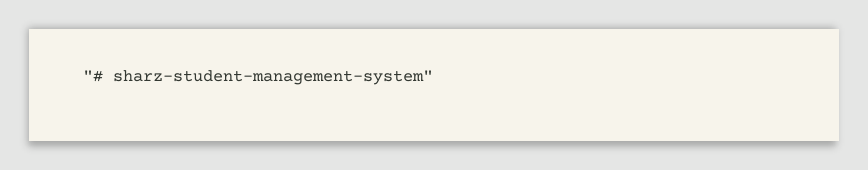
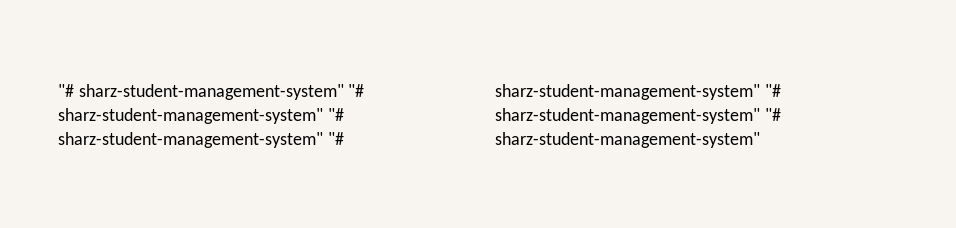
- "# sharz-student-management-system"
+ "# sharz-student-management-system" "# sharz-student-management-system" "# sharz-student-management-system" "# sharz-student-management-system" "# sharz-student-management-system" "# sharz-student-management-system"

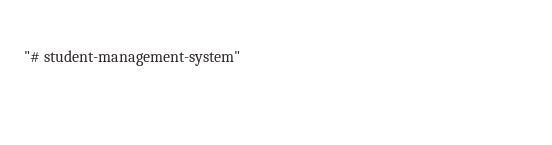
- "# sharz-student-management-system" "# sharz-student-management-system" "# sharz-student-management-system" "# sharz-student-management-system" "# sharz-student-management-system" "# sharz-student-management-system"
+ "# student-management-system"

